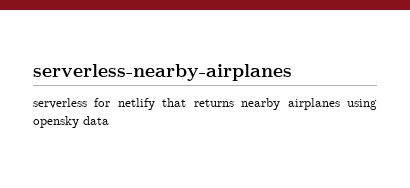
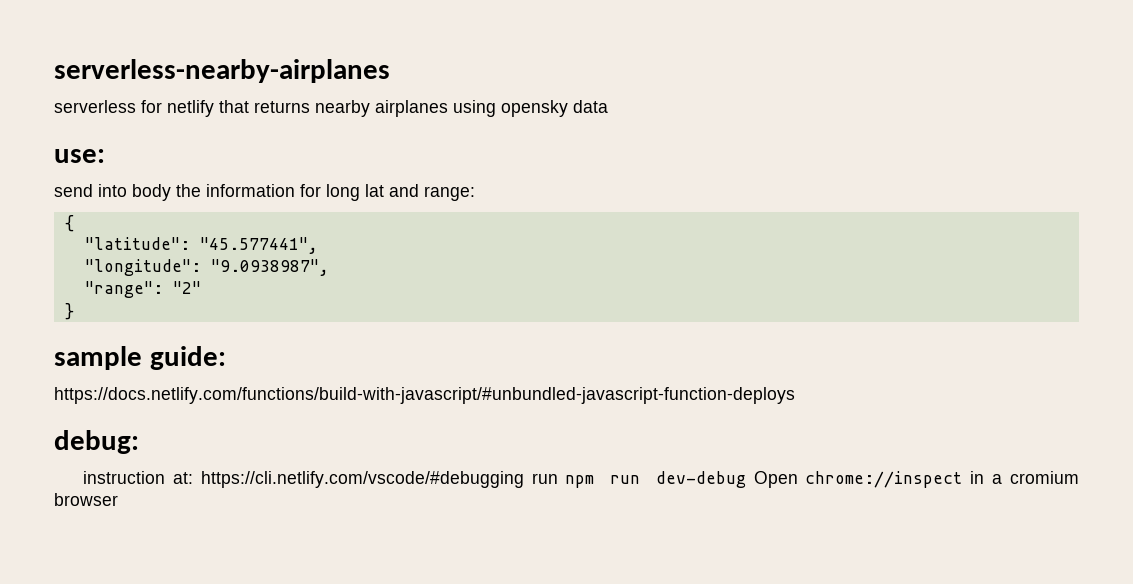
+ use:
+ send into body the information for long lat and range:
+ {
+ "latitude": "45.577441",
+ "longitude": "9.0938987",
+ "range": "2"
+ }
+ sample guide:
+ https://docs.netlify.com/functions/build-with-javascript/#unbundled-javascript-function-deploys
+ debug:
+ instruction at: https://cli.netlify.com/vscode/#debugging run npm run dev-debug Open chrome://inspect in a cromium browser

